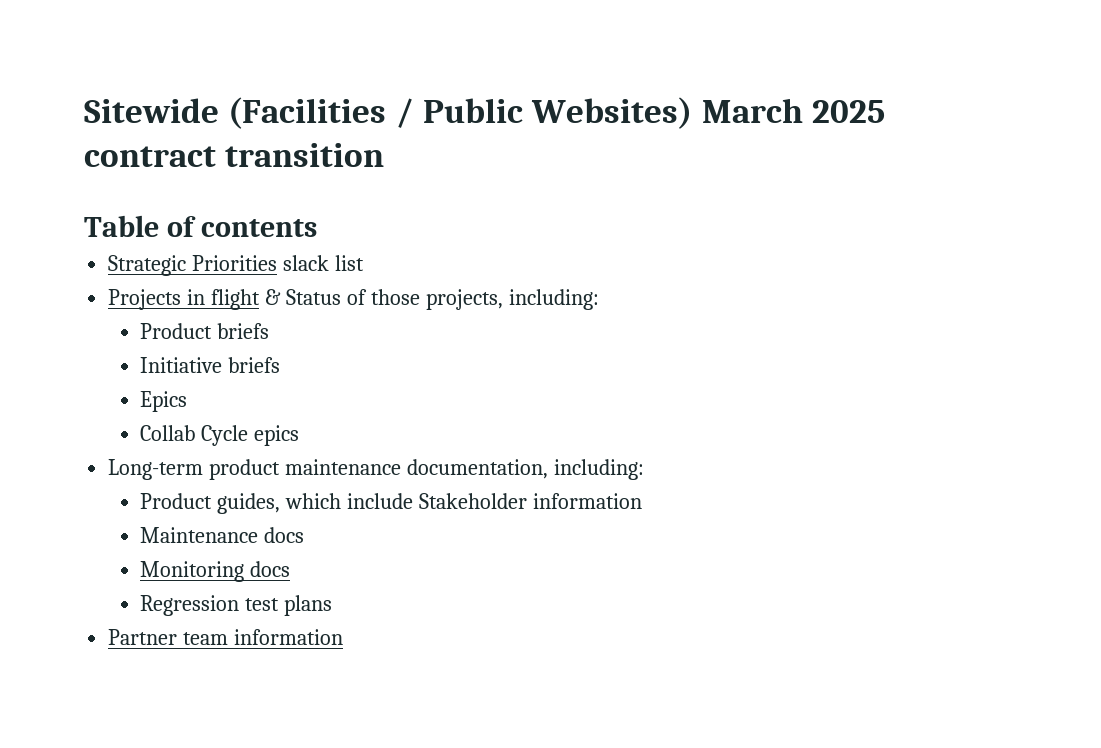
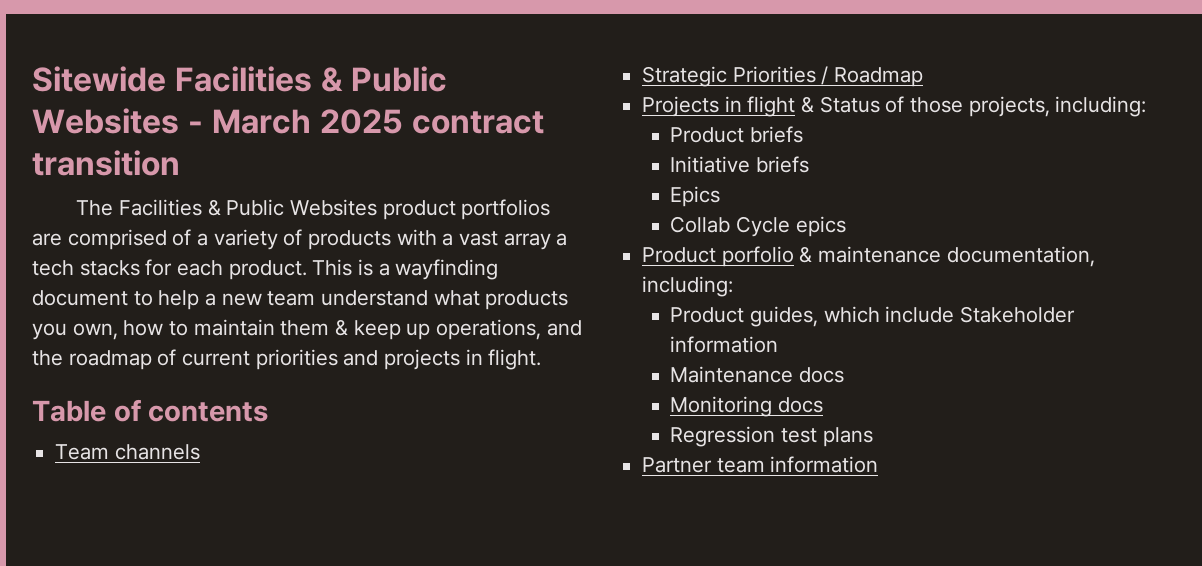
- Sitewide (Facilities / Public Websites) March 2025 contract transition
+ Sitewide Facilities & Public Websites - March 2025 contract transition
+ The Facilities & Public Websites product portfolios are comprised of a variety of products with a vast array a tech stacks for each product. This is a wayfinding document to help a new team understand what products you own, how to maintain them & keep up operations, and the roadmap of current priorities and projects in flight.
+ Team channels
- Strategic Priorities slack list
+ Strategic Priorities / Roadmap
- Long-term product maintenance documentation, including:
+ Product porfolio & maintenance documentation, including:

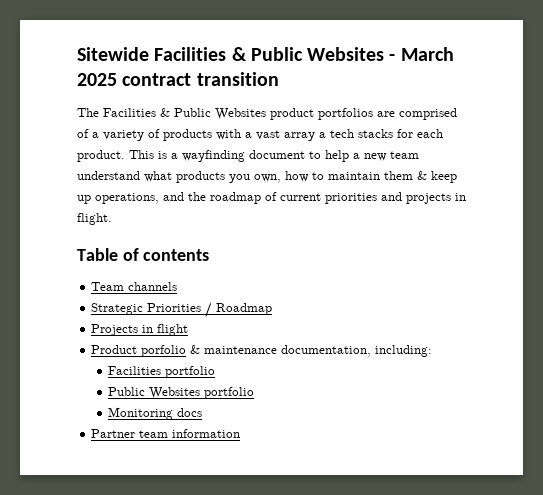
- Projects in flight & Status of those projects, including:
- Product briefs
- Initiative briefs
- Epics
- Collab Cycle epics
+ Projects in flight
- Product guides, which include Stakeholder information
- Maintenance docs
+ Facilities portfolio
+ Public Websites portfolio
- Regression test plans

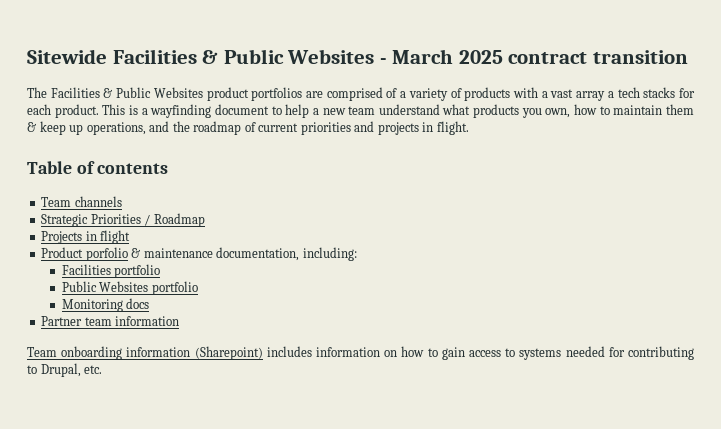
+ Team onboarding information (Sharepoint) includes information on how to gain access to systems needed for contributing to Drupal, etc.

